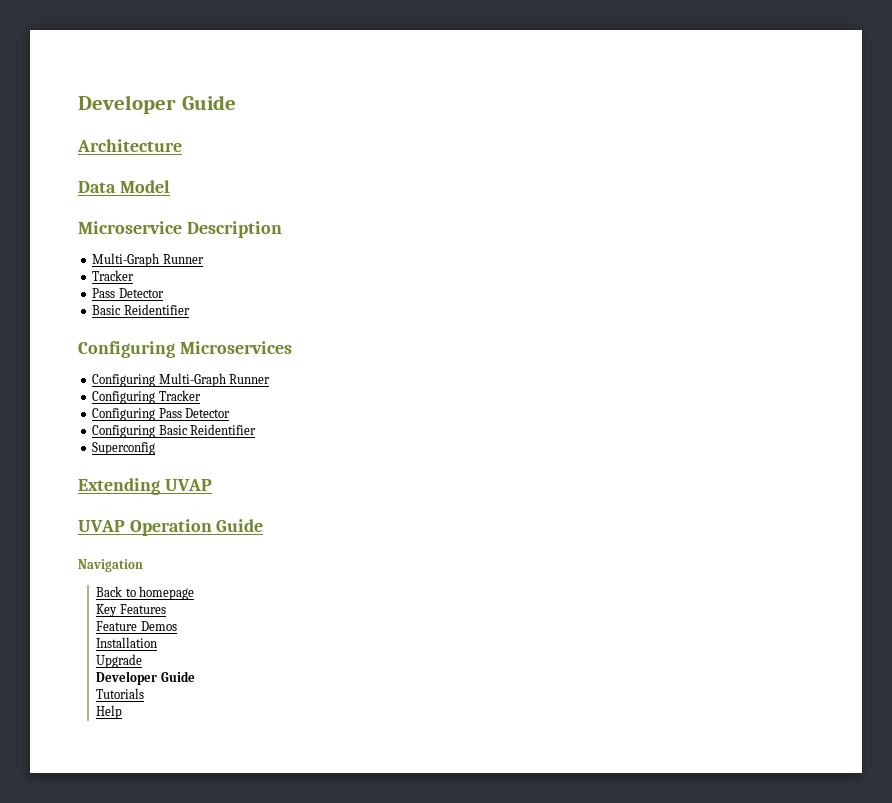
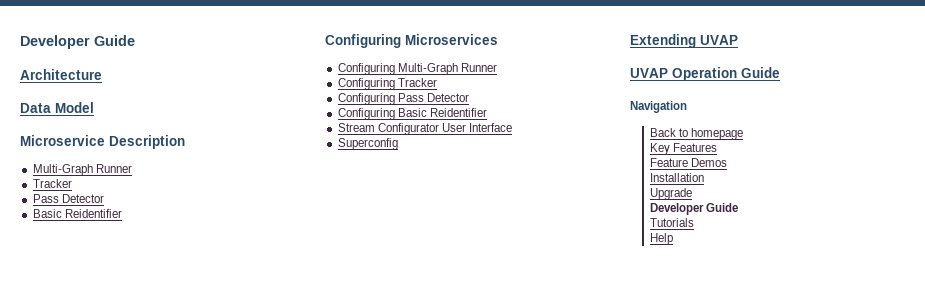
+ Stream Configurator User Interface

